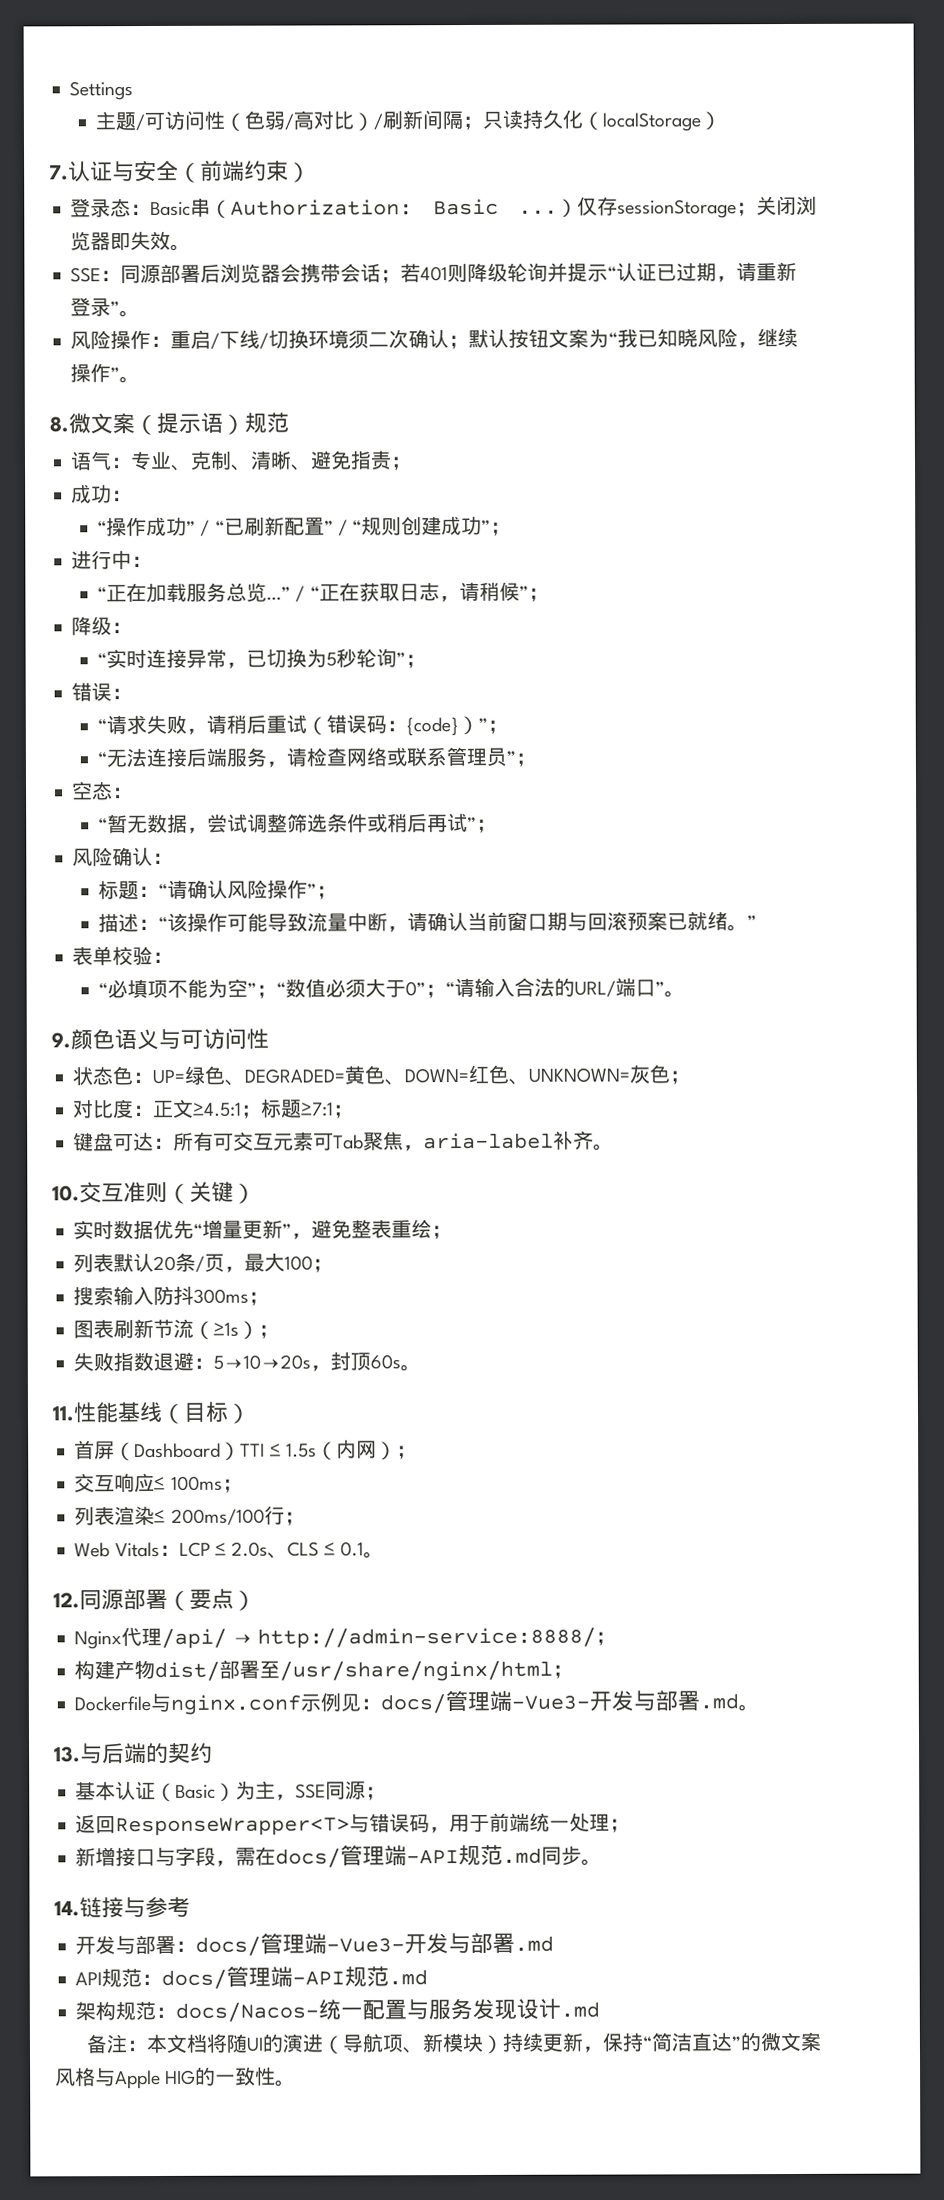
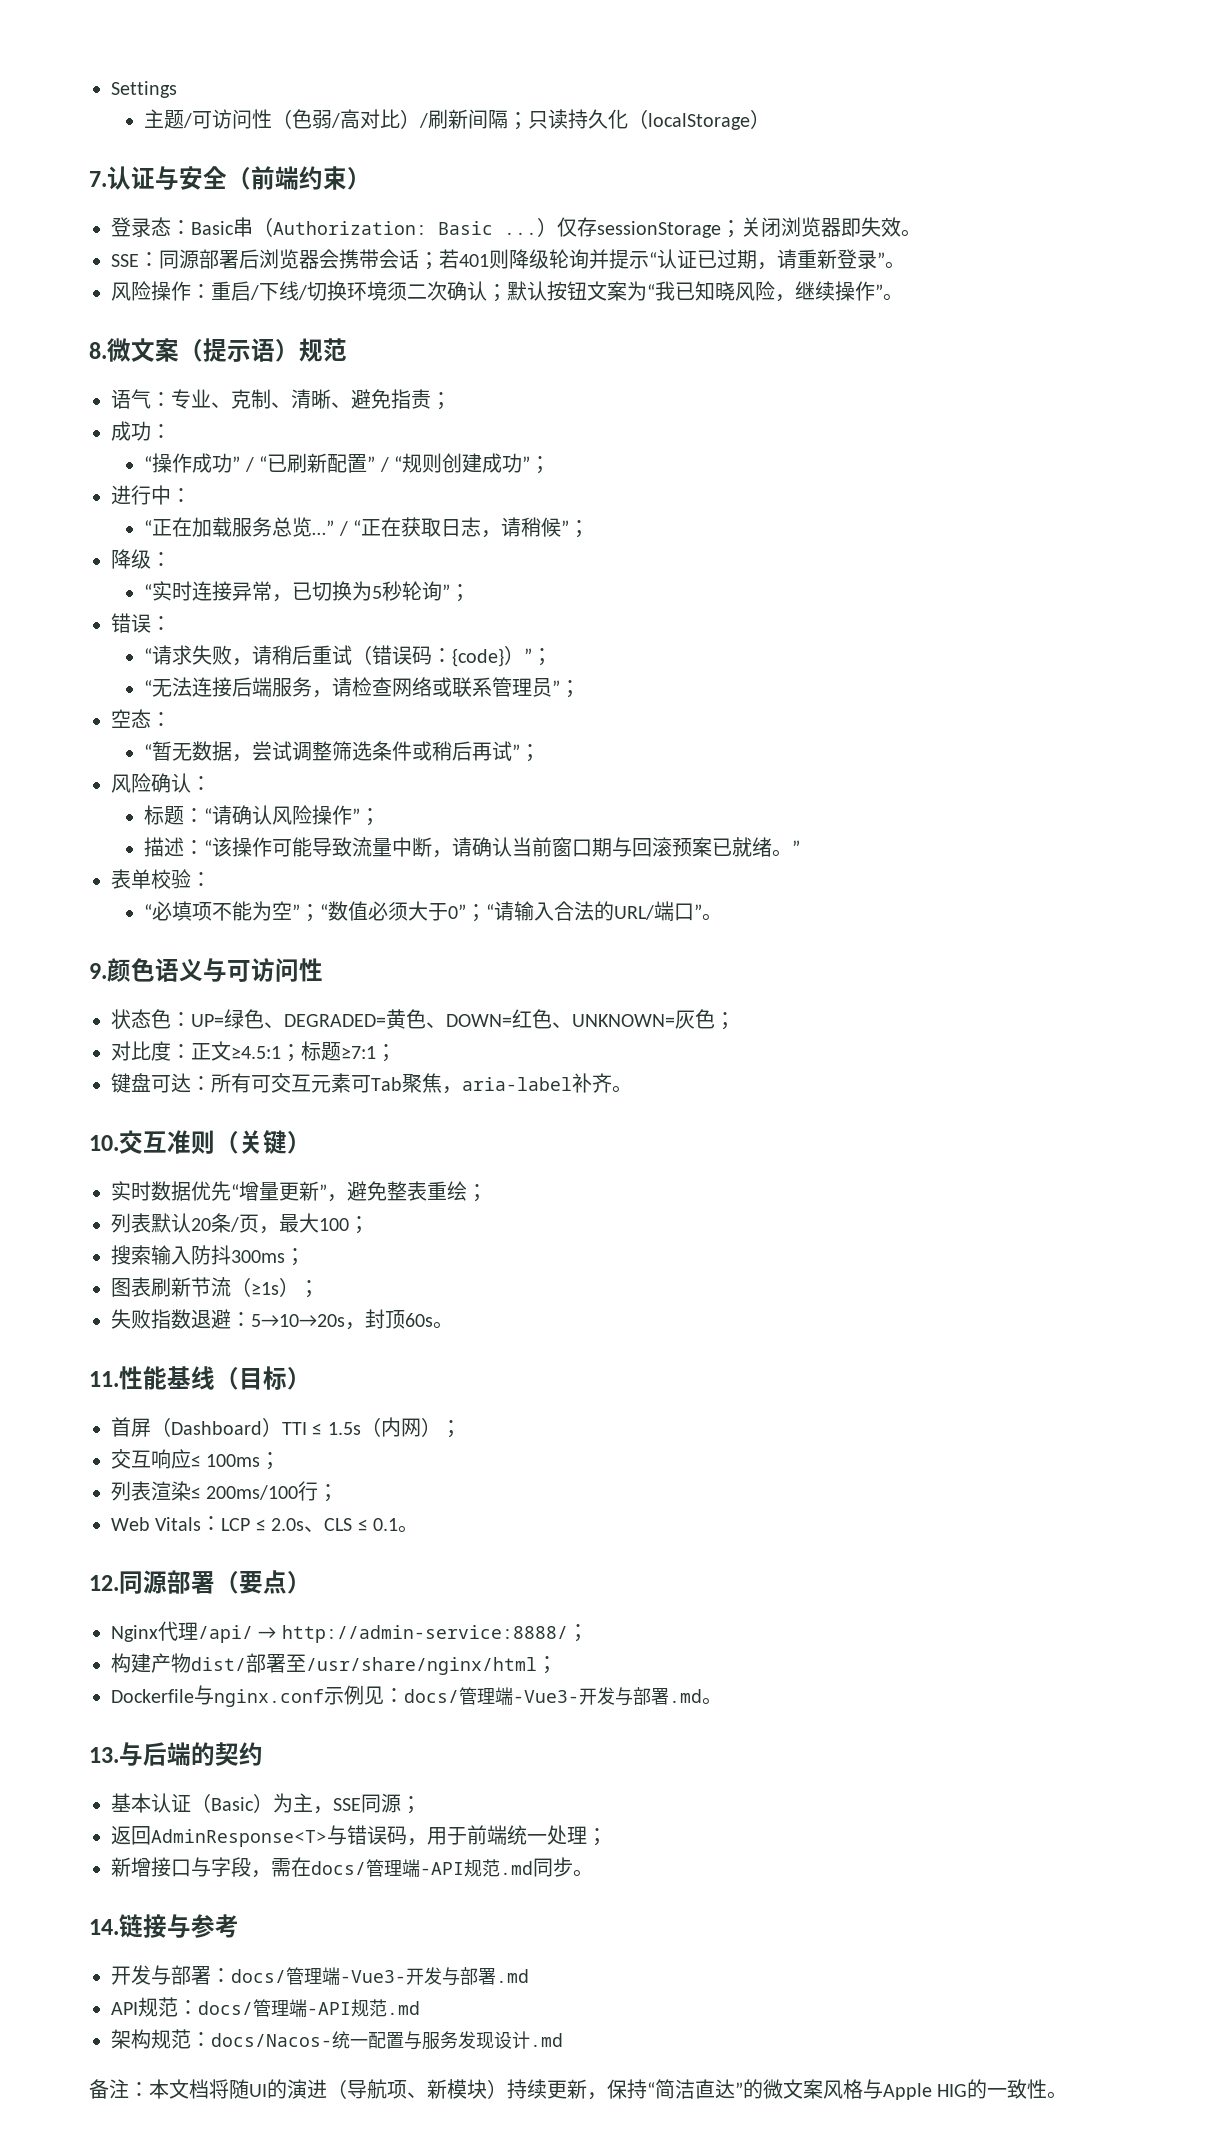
- 返回ResponseWrapper<T>与错误码，用于前端统一处理；
+ 返回AdminResponse<T>与错误码，用于前端统一处理；

